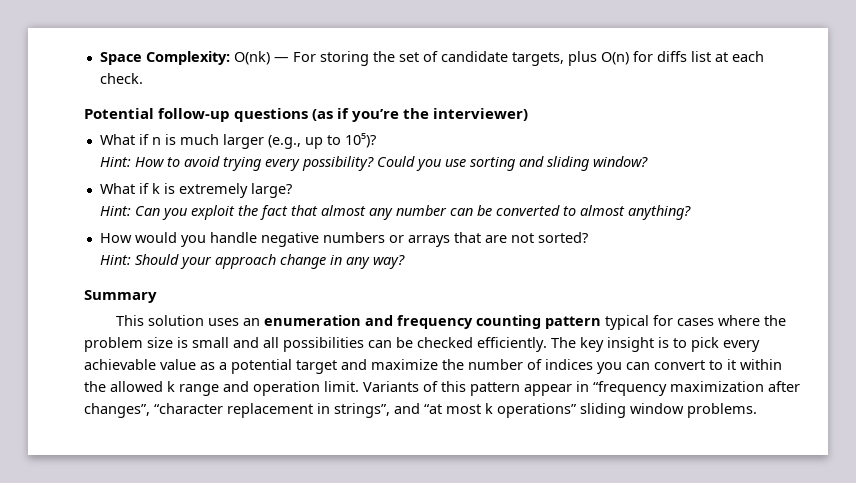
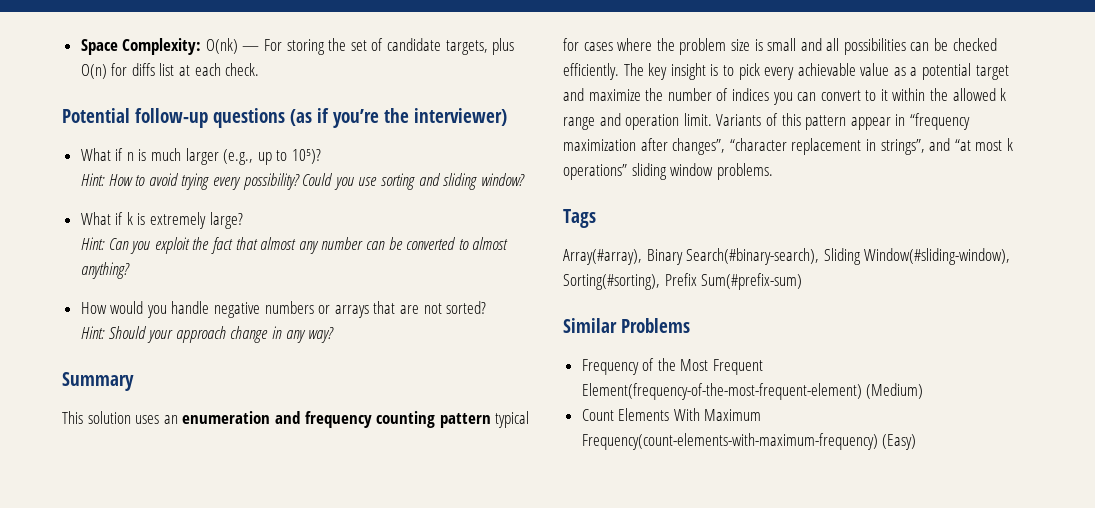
+ Tags
+ Array(#array), Binary Search(#binary-search), Sliding Window(#sliding-window), Sorting(#sorting), Prefix Sum(#prefix-sum)
+ Similar Problems
+ Frequency of the Most Frequent Element(frequency-of-the-most-frequent-element) (Medium)
+ Count Elements With Maximum Frequency(count-elements-with-maximum-frequency) (Easy)

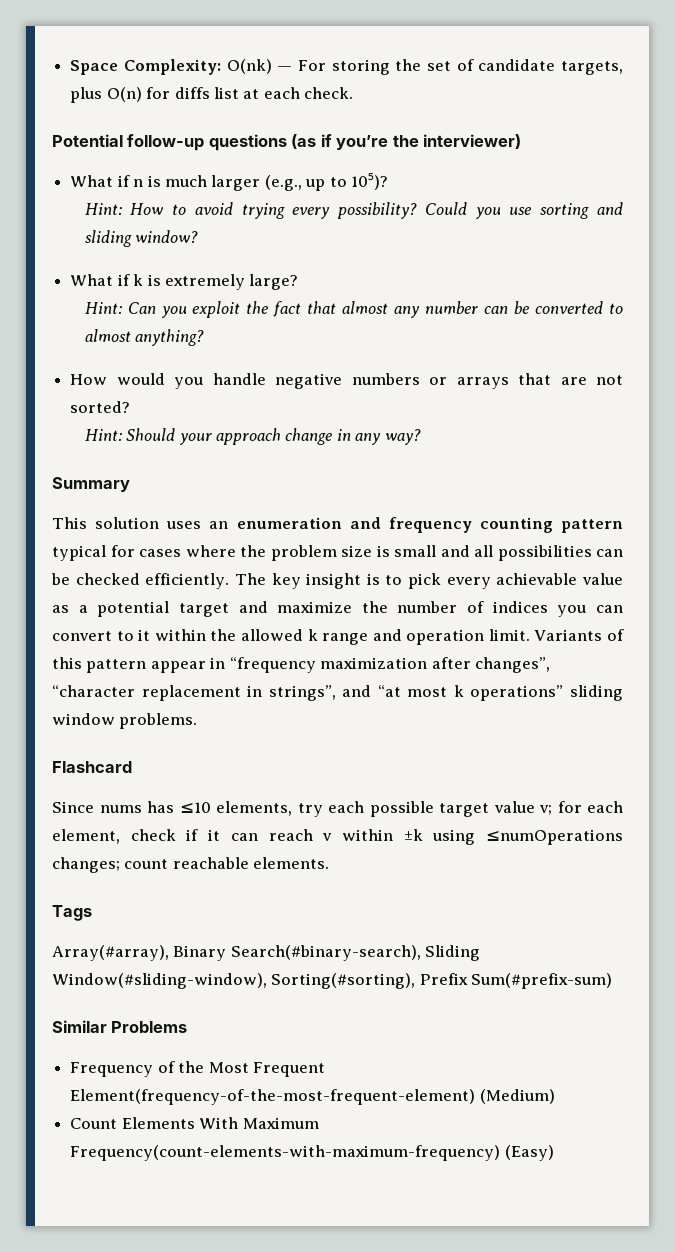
+ Flashcard
+ Since nums has ≤10 elements, try each possible target value v; for each element, check if it can reach v within ±k using ≤numOperations changes; count reachable elements.

